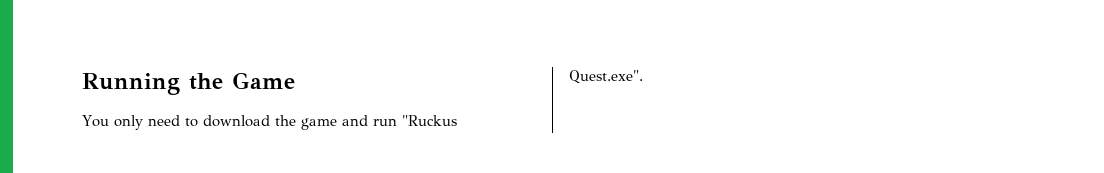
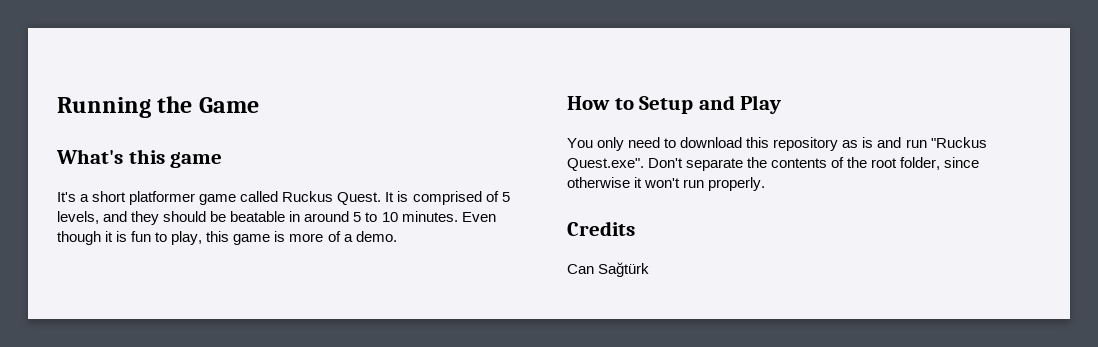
+ What's this game
+ It's a short platformer game called Ruckus Quest. It is comprised of 5 levels, and they should be beatable in around 5 to 10 minutes. Even though it is fun to play, this game is more of a demo.
+ How to Setup and Play
- You only need to download the game and run "Ruckus Quest.exe".
+ You only need to download this repository as is and run "Ruckus Quest.exe". Don't separate the contents of the root folder, since otherwise it won't run properly.
+ Credits
+ Can Sağtürk

